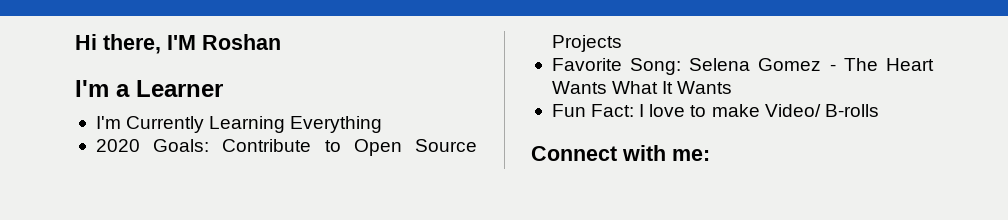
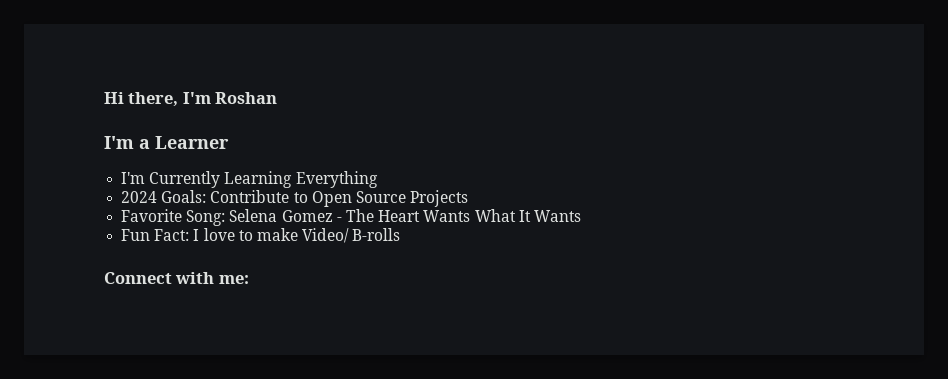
- Hi there, I'M Roshan
+ Hi there, I'm Roshan
- 2020 Goals: Contribute to Open Source Projects
+ 2024 Goals: Contribute to Open Source Projects

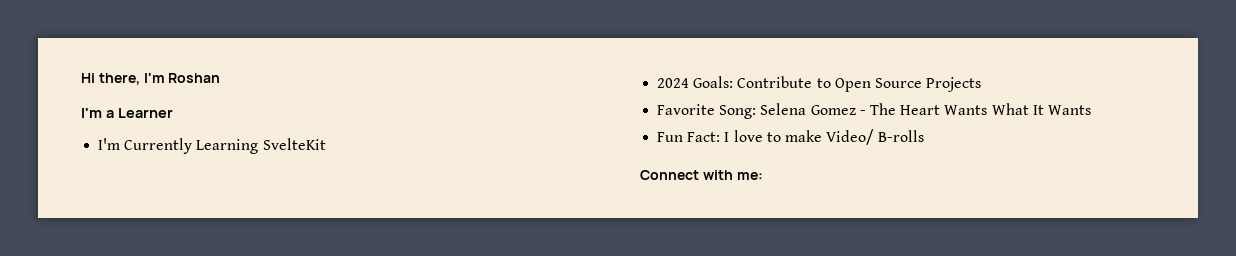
- I'm Currently Learning Everything
+ I'm Currently Learning SvelteKit

